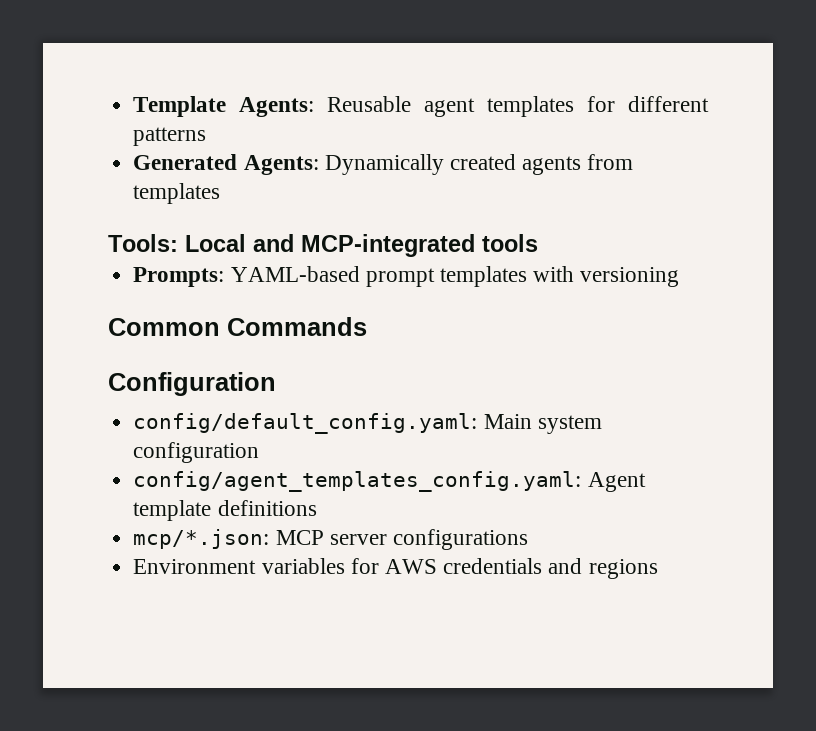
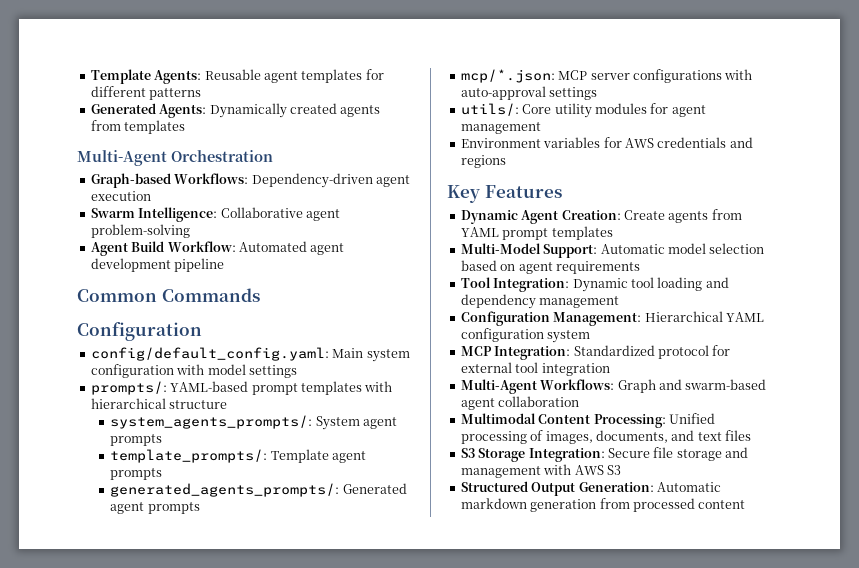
- Tools: Local and MCP-integrated tools
- Prompts: YAML-based prompt templates with versioning
+ Multi-Agent Orchestration
+ Graph-based Workflows: Dependency-driven agent execution
+ Swarm Intelligence: Collaborative agent problem-solving
+ Agent Build Workflow: Automated agent development pipeline
- config/default_config.yaml: Main system configuration
- config/agent_templates_config.yaml: Agent template definitions
- mcp/*.json: MCP server configurations
+ config/default_config.yaml: Main system configuration with model settings
+ prompts/: YAML-based prompt templates with hierarchical structure
+ system_agents_prompts/: System agent prompts
+ template_prompts/: Template agent prompts
+ generated_agents_prompts/: Generated agent prompts
+ mcp/*.json: MCP server configurations with auto-approval settings
+ utils/: Core utility modules for agent management
+ Key Features
+ Dynamic Agent Creation: Create agents from YAML prompt templates
+ Multi-Model Support: Automatic model selection based on agent requirements
+ Tool Integration: Dynamic tool loading and dependency management
+ Configuration Management: Hierarchical YAML configuration system
+ MCP Integration: Standardized protocol for external tool integration
+ Multi-Agent Workflows: Graph and swarm-based agent collaboration
+ Multimodal Content Processing: Unified processing of images, documents, and text files
+ S3 Storage Integration: Secure file storage and management with AWS S3
+ Structured Output Generation: Automatic markdown generation from processed content

